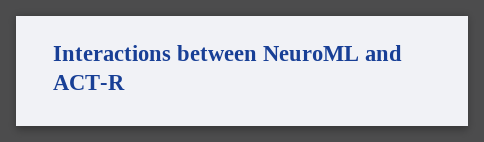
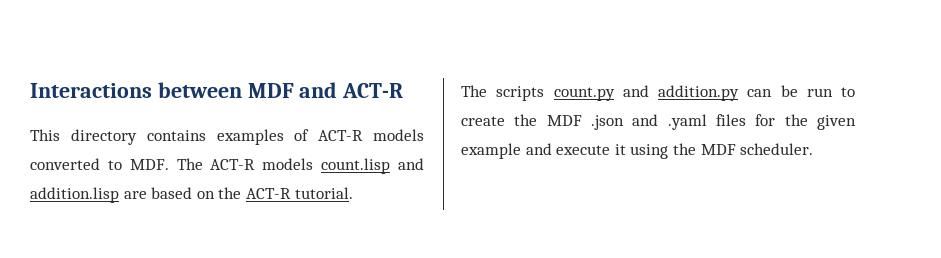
- Interactions between NeuroML and ACT-R
+ Interactions between MDF and ACT-R
+ This directory contains examples of ACT-R models converted to MDF. The ACT-R models count.lisp and addition.lisp are based on the ACT-R tutorial.
+ The scripts count.py and addition.py can be run to create the MDF .json and .yaml files for the given example and execute it using the MDF scheduler.

